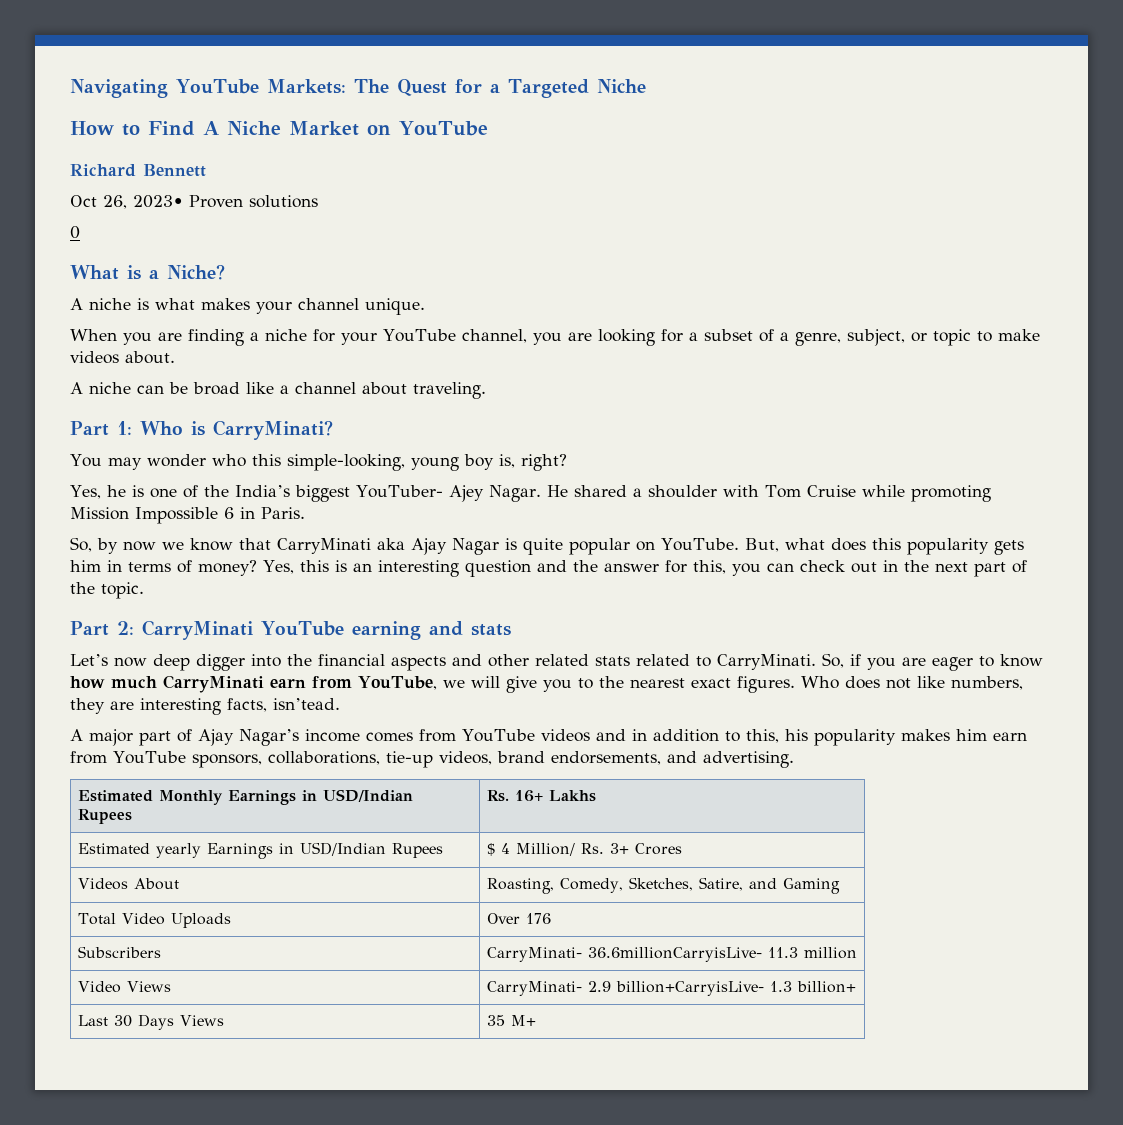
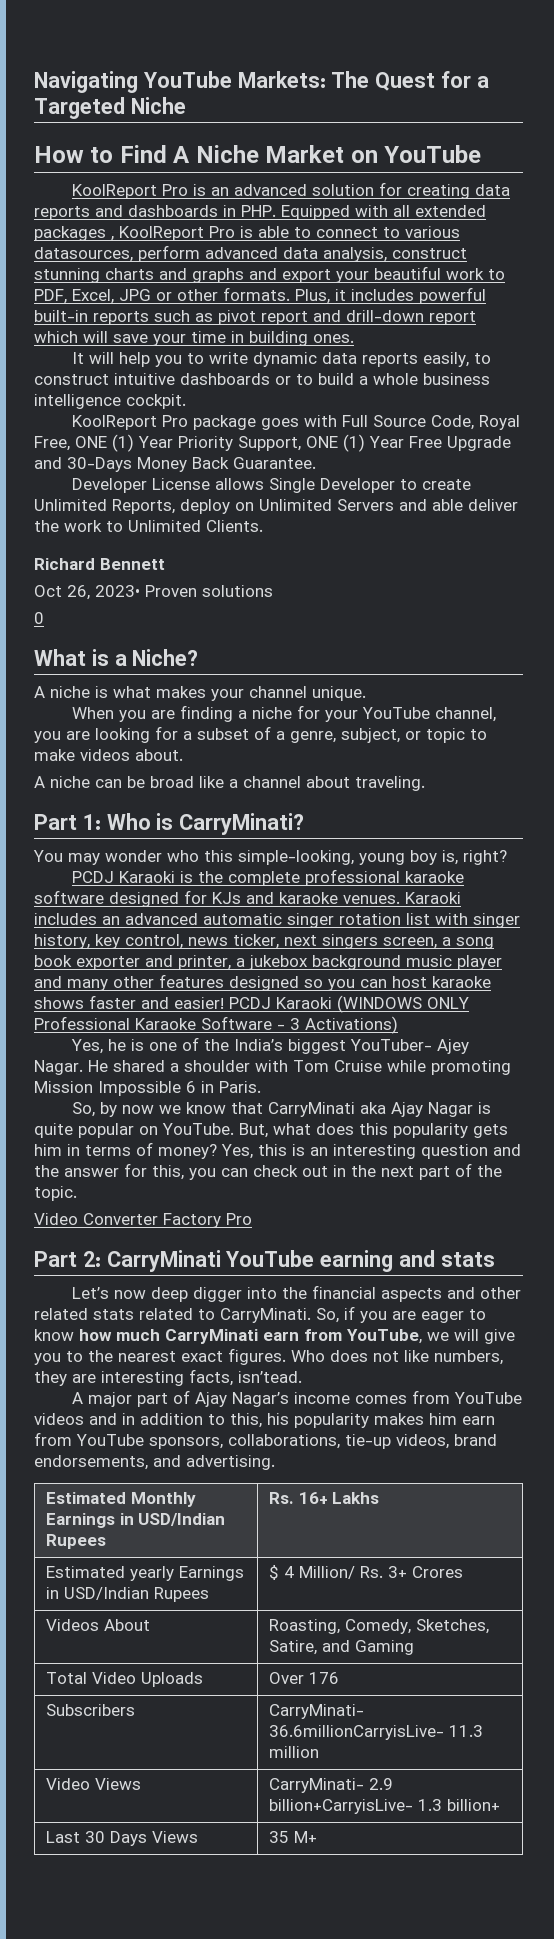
+ KoolReport Pro is an advanced solution for creating data reports and dashboards in PHP. Equipped with all extended packages , KoolReport Pro is able to connect to various datasources, perform advanced data analysis, construct stunning charts and graphs and export your beautiful work to PDF, Excel, JPG or other formats. Plus, it includes powerful built-in reports such as pivot report and drill-down report which will save your time in building ones.
+ It will help you to write dynamic data reports easily, to construct intuitive dashboards or to build a whole business intelligence cockpit.
+ KoolReport Pro package goes with Full Source Code, Royal Free, ONE (1) Year Priority Support, ONE (1) Year Free Upgrade and 30-Days Money Back Guarantee.
+ Developer License allows Single Developer to create Unlimited Reports, deploy on Unlimited Servers and able deliver the work to Unlimited Clients.
+ PCDJ Karaoki is the complete professional karaoke software designed for KJs and karaoke venues. Karaoki includes an advanced automatic singer rotation list with singer history, key control, news ticker, next singers screen, a song book exporter and printer, a jukebox background music player and many other features designed so you can host karaoke shows faster and easier! PCDJ Karaoki (WINDOWS ONLY Professional Karaoke Software - 3 Activations)
+ Video Converter Factory Pro

